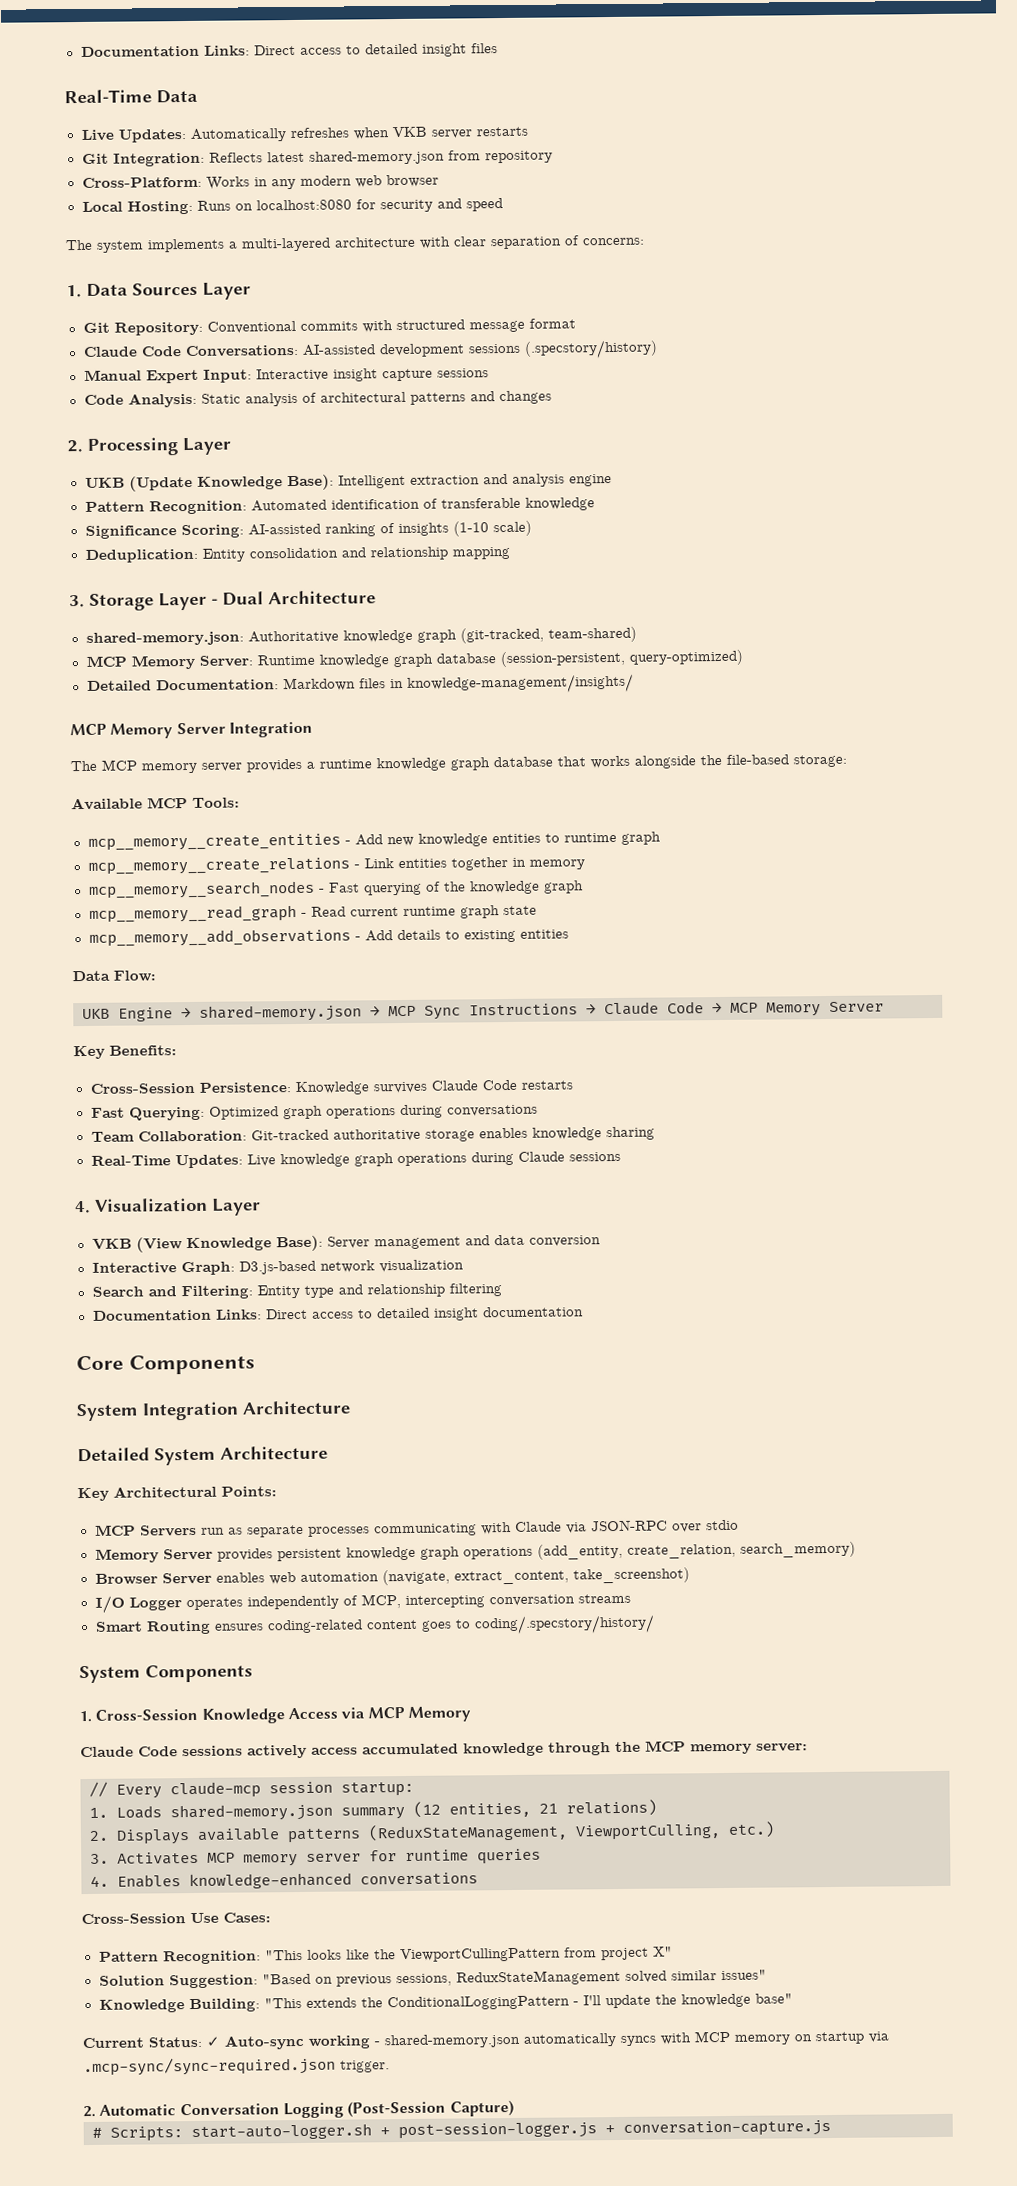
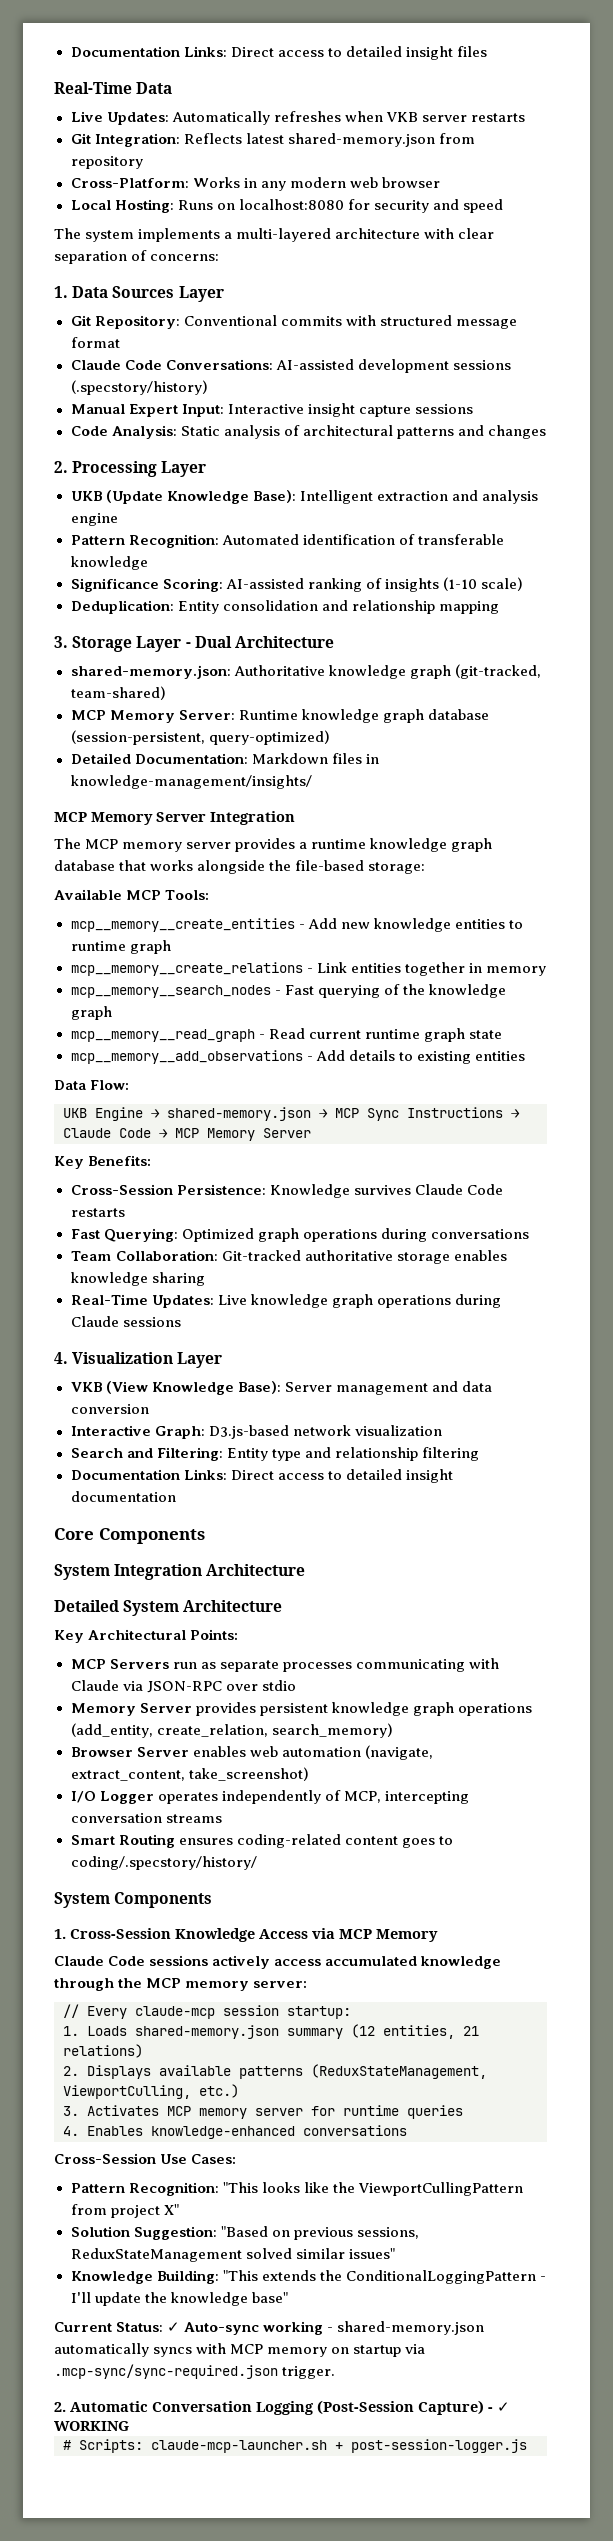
- 2. Automatic Conversation Logging (Post-Session Capture)
+ 2. Automatic Conversation Logging (Post-Session Capture) - ✓ WORKING
- # Scripts: start-auto-logger.sh + post-session-logger.js + conversation-capture.js
+ # Scripts: claude-mcp-launcher.sh + post-session-logger.js

